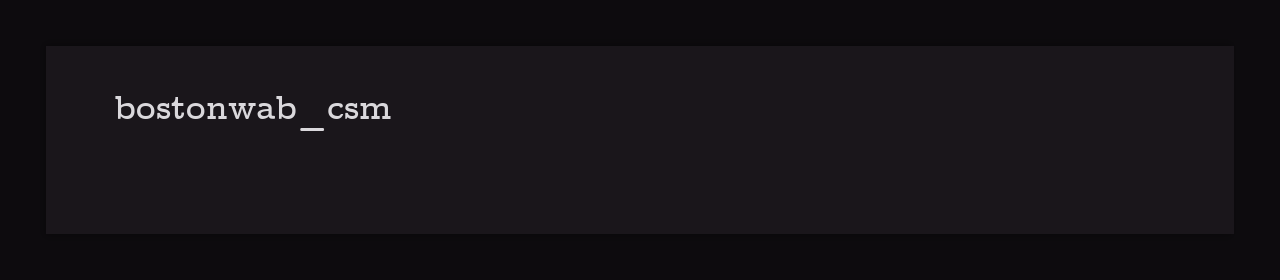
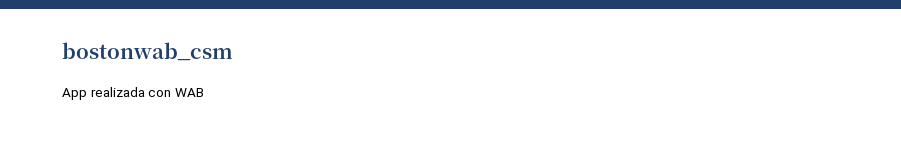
+ App realizada con WAB

